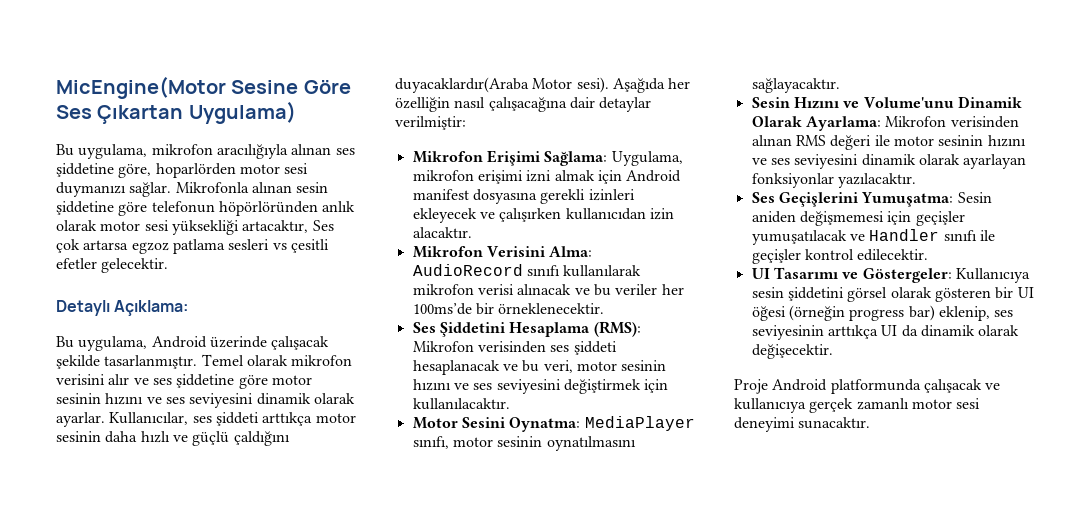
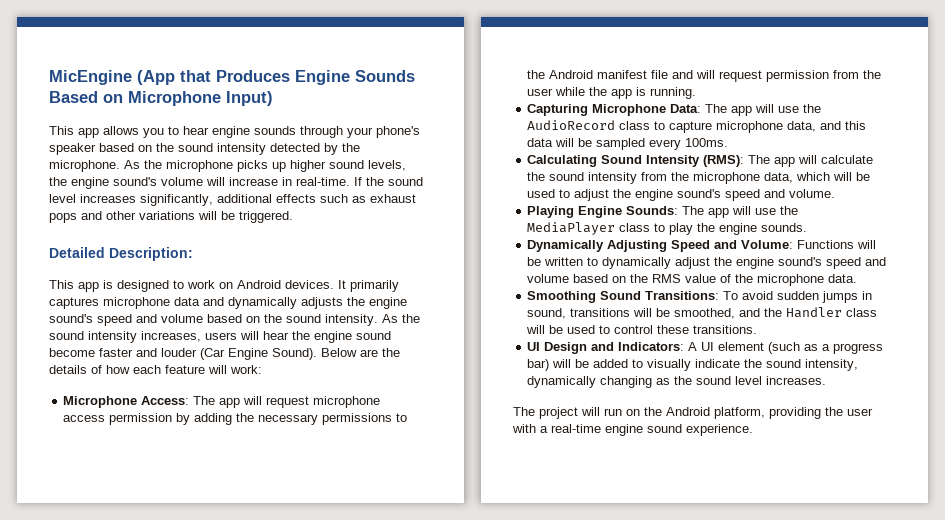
- MicEngine(Motor Sesine Göre Ses Çıkartan Uygulama)
- Bu uygulama, mikrofon aracılığıyla alınan ses şiddetine göre, hoparlörden motor sesi duymanızı sağlar. Mikrofonla alınan sesin şiddetine göre telefonun höpörlöründen anlık olarak motor sesi yüksekliği artacaktır, Ses çok artarsa egzoz patlama sesleri vs çesitli efetler gelecektir.
- Detaylı Açıklama:
- Bu uygulama, Android üzerinde çalışacak şekilde tasarlanmıştır. Temel olarak mikrofon verisini alır ve ses şiddetine göre motor sesinin hızını ve ses seviyesini dinamik olarak ayarlar. Kullanıcılar, ses şiddeti arttıkça motor sesinin daha hızlı ve güçlü çaldığını duyacaklardır(Araba Motor sesi). Aşağıda her özelliğin nasıl çalışacağına dair detaylar verilmiştir:
- Mikrofon Erişimi Sağlama: Uygulama, mikrofon erişimi izni almak için Android manifest dosyasına gerekli izinleri ekleyecek ve çalışırken kullanıcıdan izin alacaktır.
- Mikrofon Verisini Alma: AudioRecord sınıfı kullanılarak mikrofon verisi alınacak ve bu veriler her 100ms’de bir örneklenecektir.
- Ses Şiddetini Hesaplama (RMS): Mikrofon verisinden ses şiddeti hesaplanacak ve bu veri, motor sesinin hızını ve ses seviyesini değiştirmek için kullanılacaktır.
- Motor Sesini Oynatma: MediaPlayer sınıfı, motor sesinin oynatılmasını sağlayacaktır.
- Sesin Hızını ve Volume'unu Dinamik Olarak Ayarlama: Mikrofon verisinden alınan RMS değeri ile motor sesinin hızını ve ses seviyesini dinamik olarak ayarlayan fonksiyonlar yazılacaktır.
- Ses Geçişlerini Yumuşatma: Sesin aniden değişmemesi için geçişler yumuşatılacak ve Handler sınıfı ile geçişler kontrol edilecektir.
- UI Tasarımı ve Göstergeler: Kullanıcıya sesin şiddetini görsel olarak gösteren bir UI öğesi (örneğin progress bar) eklenip, ses seviyesinin arttıkça UI da dinamik olarak değişecektir.
- Proje Android platformunda çalışacak ve kullanıcıya gerçek zamanlı motor sesi deneyimi sunacaktır.
+ MicEngine (App that Produces Engine Sounds Based on Microphone Input)
+ This app allows you to hear engine sounds through your phone's speaker based on the sound intensity detected by the microphone. As the microphone picks up higher sound levels, the engine sound's volume will increase in real-time. If the sound level increases significantly, additional effects such as exhaust pops and other variations will be triggered.
+ Detailed Description:
+ This app is designed to work on Android devices. It primarily captures microphone data and dynamically adjusts the engine sound's speed and volume based on the sound intensity. As the sound intensity increases, users will hear the engine sound become faster and louder (Car Engine Sound). Below are the details of how each feature will work:
+ Microphone Access: The app will request microphone access permission by adding the necessary permissions to the Android manifest file and will request permission from the user while the app is running.
+ Capturing Microphone Data: The app will use the AudioRecord class to capture microphone data, and this data will be sampled every 100ms.
+ Calculating Sound Intensity (RMS): The app will calculate the sound intensity from the microphone data, which will be used to adjust the engine sound's speed and volume.
+ Playing Engine Sounds: The app will use the MediaPlayer class to play the engine sounds.
+ Dynamically Adjusting Speed and Volume: Functions will be written to dynamically adjust the engine sound's speed and volume based on the RMS value of the microphone data.
+ Smoothing Sound Transitions: To avoid sudden jumps in sound, transitions will be smoothed, and the Handler class will be used to control these transitions.
+ UI Design and Indicators: A UI element (such as a progress bar) will be added to visually indicate the sound intensity, dynamically changing as the sound level increases.
+ The project will run on the Android platform, providing the user with a real-time engine sound experience.

